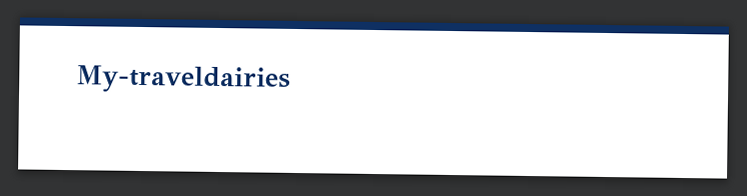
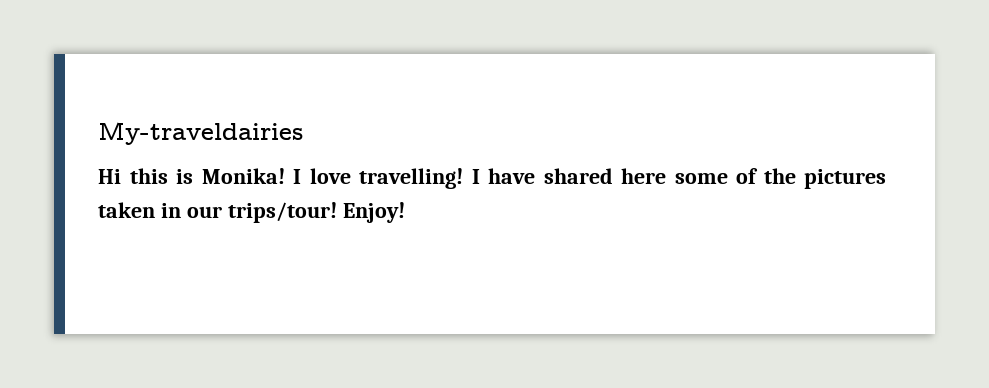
+ Hi this is Monika! I love travelling! I have shared here some of the pictures taken in our trips/tour! Enjoy!

